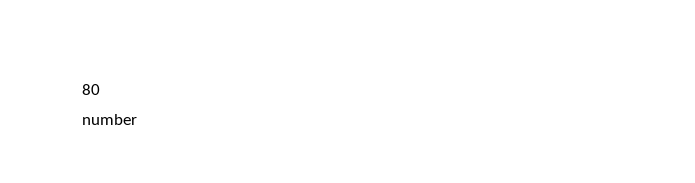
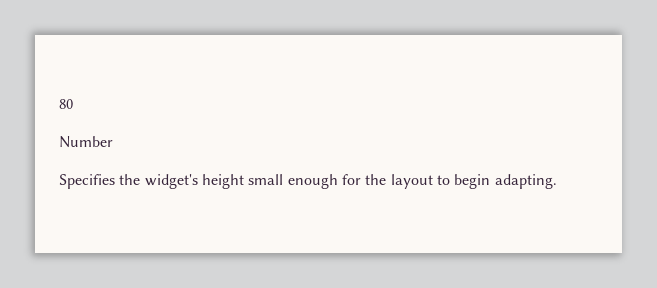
- number
+ Number
+ Specifies the widget's height small enough for the layout to begin adapting.

